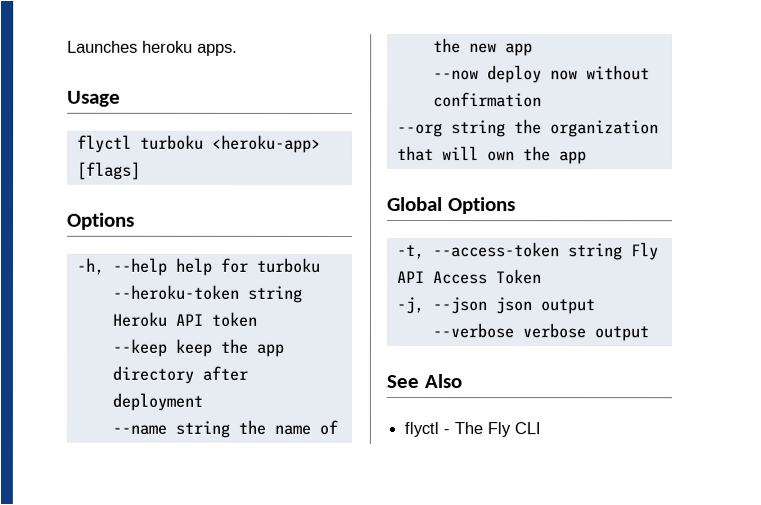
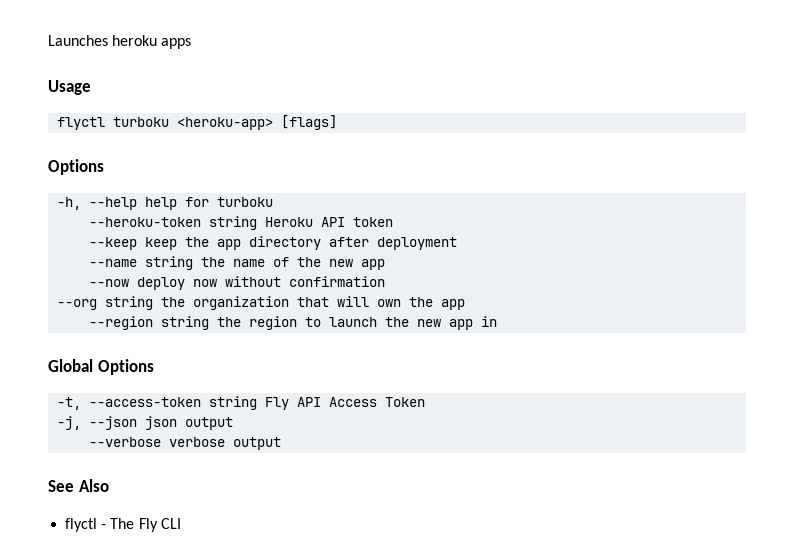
- Launches heroku apps.
+ Launches heroku apps
+ --region string the region to launch the new app in

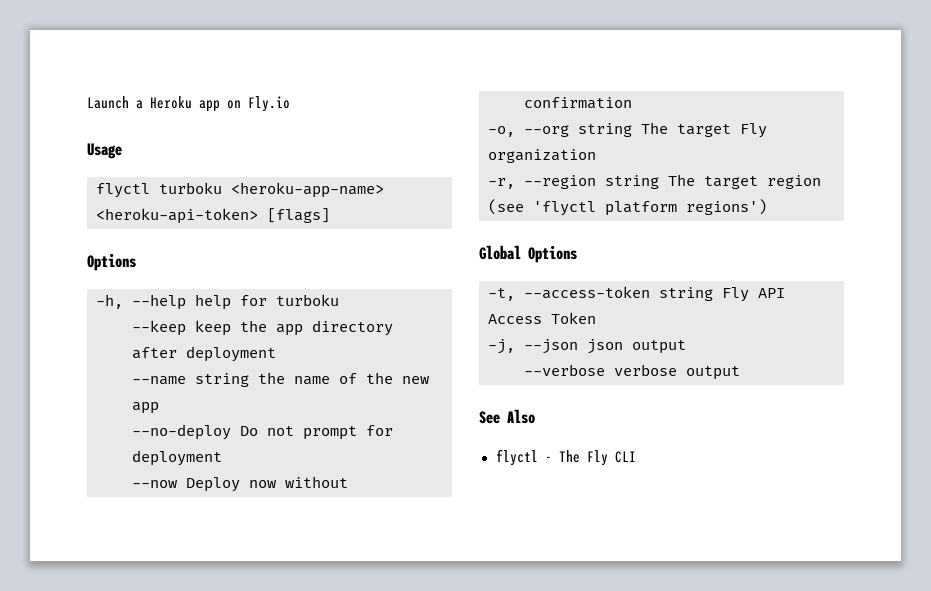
- Launches heroku apps
+ Launch a Heroku app on Fly.io
- flyctl turboku <heroku-app> [flags]
+ flyctl turboku <heroku-app-name> <heroku-api-token> [flags]
- --heroku-token string Heroku API token
+ --no-deploy Do not prompt for deployment
- --now deploy now without confirmation
+ --now Deploy now without confirmation
- --org string the organization that will own the app
- --region string the region to launch the new app in
+ -o, --org string The target Fly organization
+ -r, --region string The target region (see 'flyctl platform regions')

